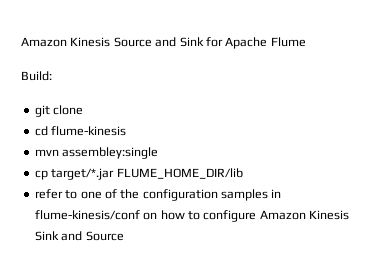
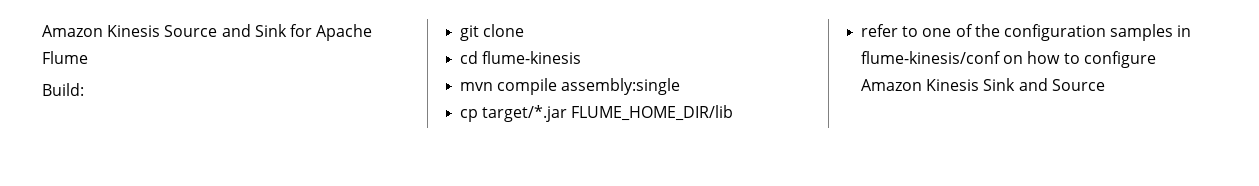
- mvn assembley:single
+ mvn compile assembly:single

